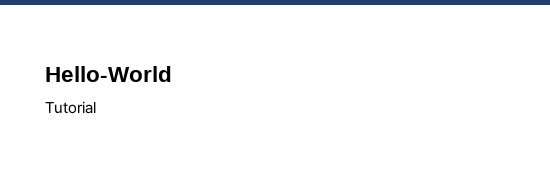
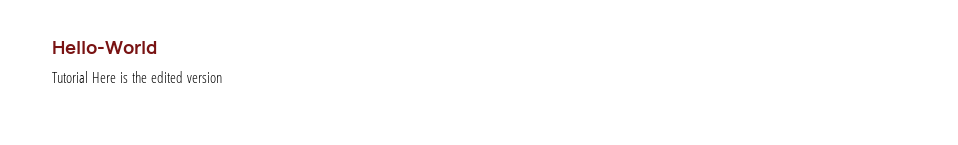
- Tutorial
+ Tutorial Here is the edited version

